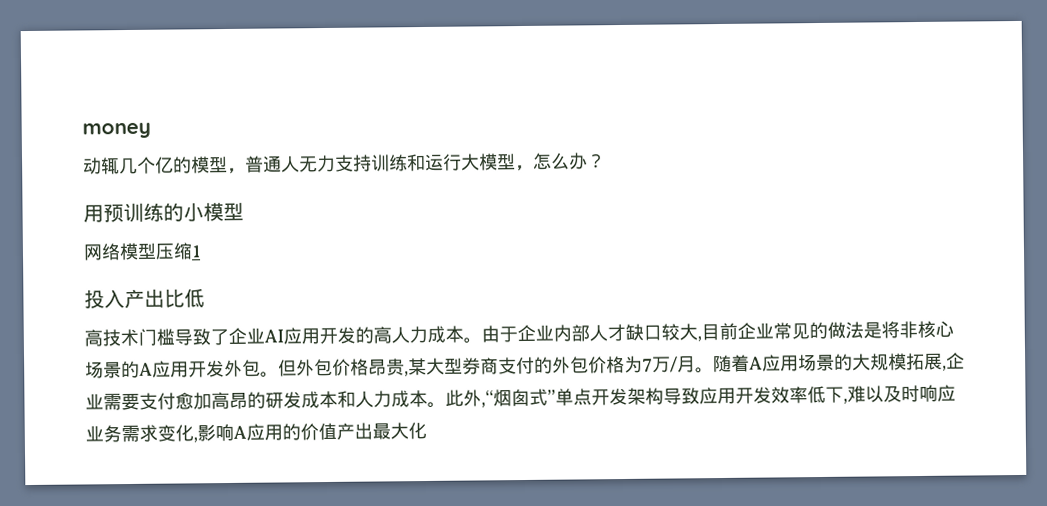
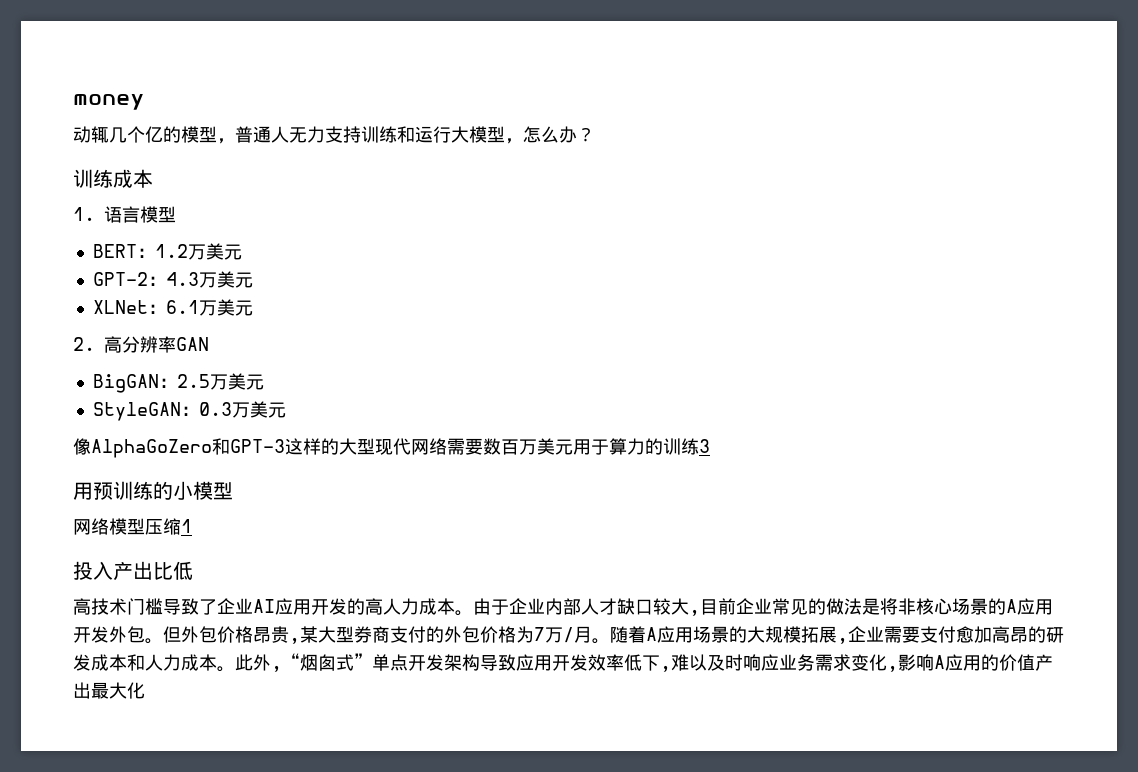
+ 训练成本
+ 1.语言模型
+ BERT：1.2万美元
+ GPT-2：4.3万美元
+ XLNet：6.1万美元
+ 2.高分辨率GAN
+ BigGAN：2.5万美元
+ StyleGAN：0.3万美元
+ 像AlphaGoZero和GPT-3这样的大型现代网络需要数百万美元用于算力的训练3

